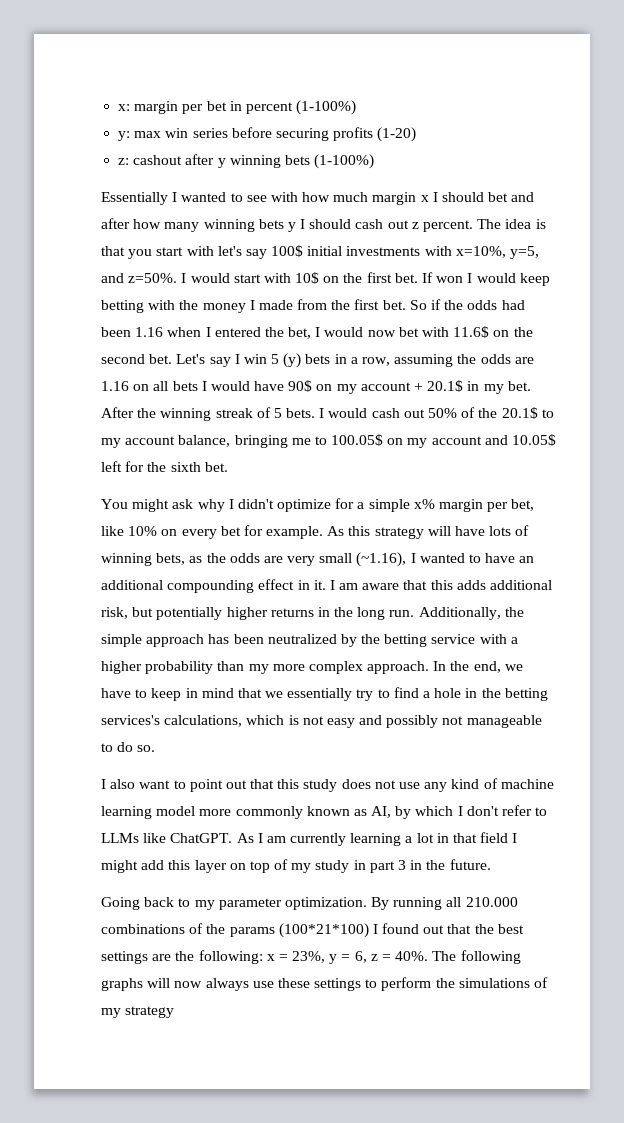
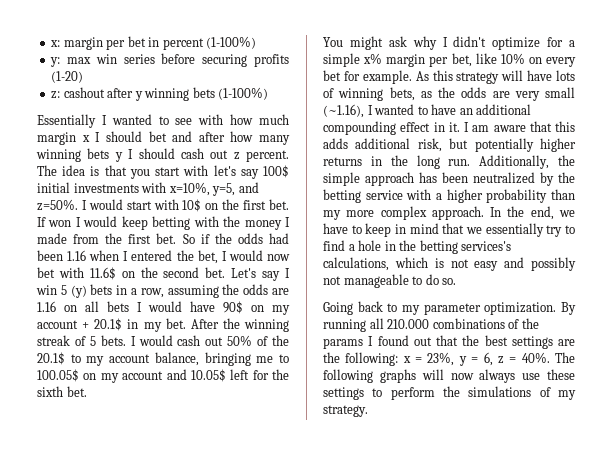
- I also want to point out that this study does not use any kind of machine learning model more commonly known as AI, by which I don't refer to LLMs like ChatGPT. As I am currently learning a lot in that field I might add this layer on top of my study in part 3 in the future.
- By running all 210.000 combinations of the params (100*21*100) I found out that the best settings are the following: x = 23%, y = 6, z = 40%.
+ By running all 210.000 combinations of the params I found out that the best settings are the following: x = 23%, y = 6, z = 40%.
- The following graphs will now always use these settings to perform the simulations of my strategy
+ The following graphs will now always use these settings to perform the simulations of my strategy.

